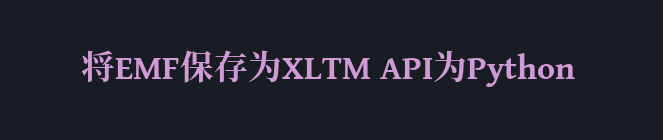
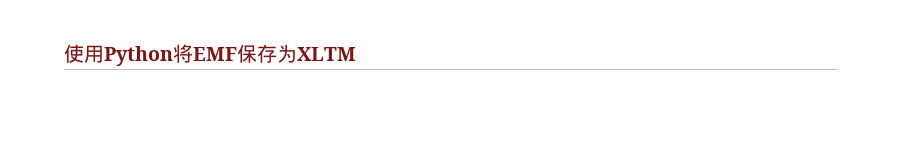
- 将EMF保存为XLTM API为Python
+ 使用Python将EMF保存为XLTM

